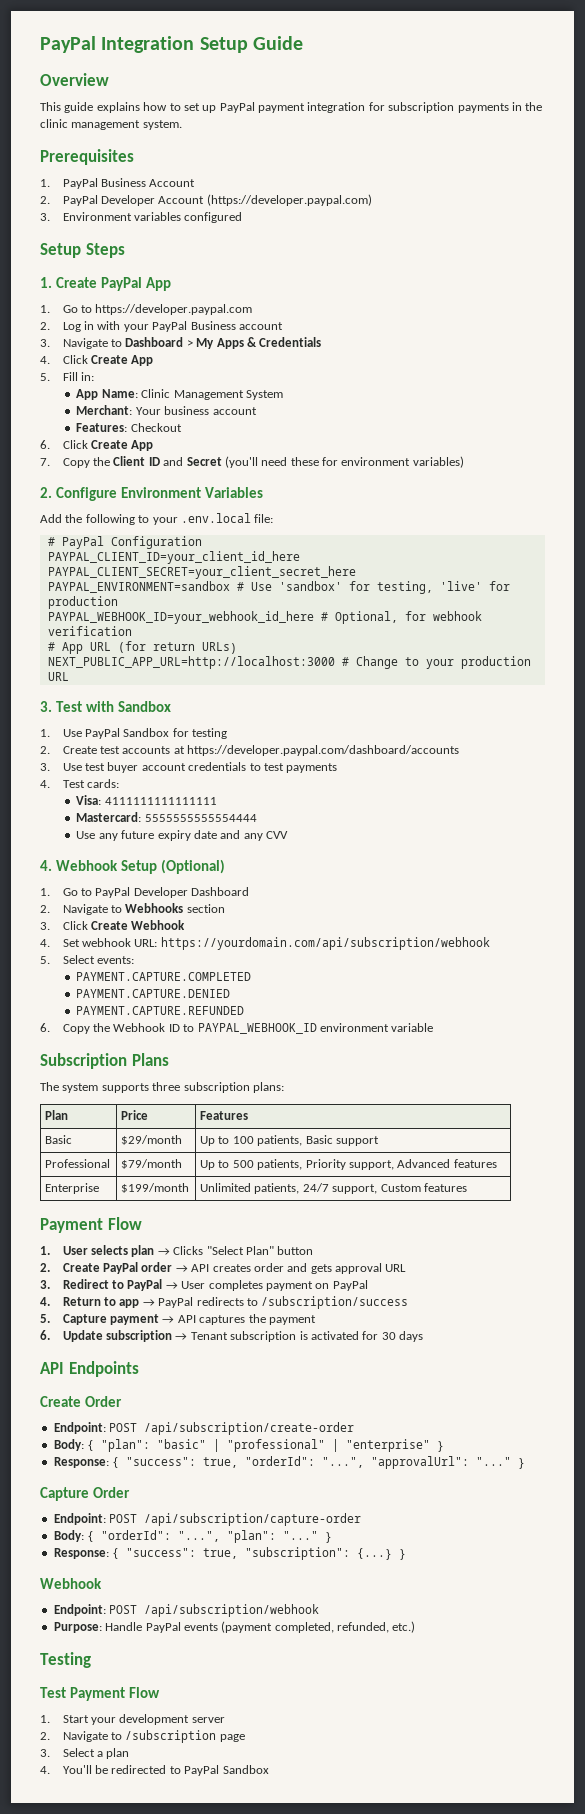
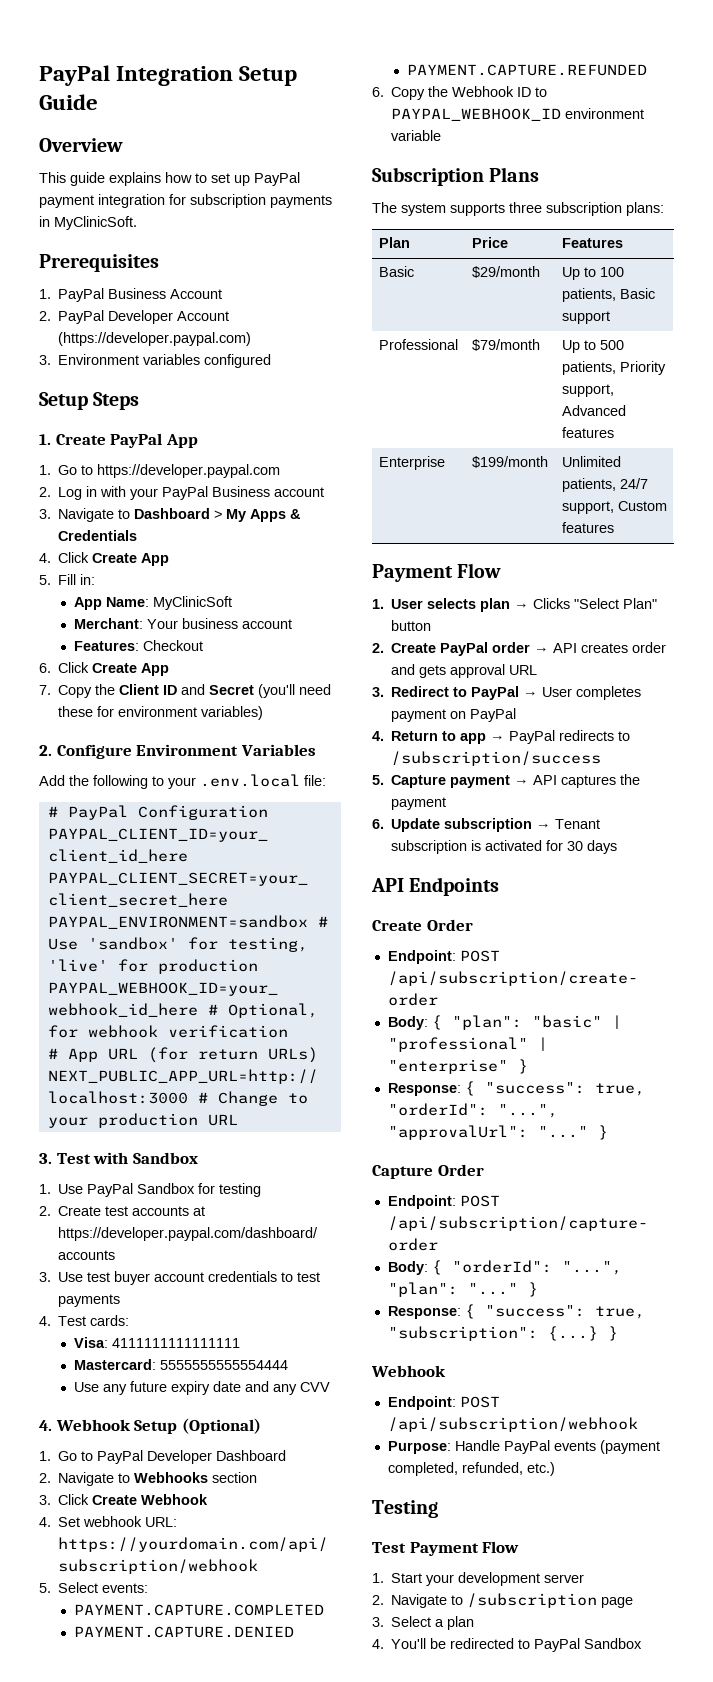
- This guide explains how to set up PayPal payment integration for subscription payments in the clinic management system.
+ This guide explains how to set up PayPal payment integration for subscription payments in MyClinicSoft.
- App Name: Clinic Management System
+ App Name: MyClinicSoft

